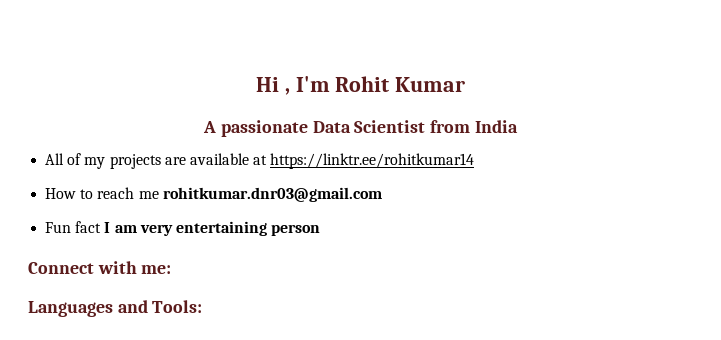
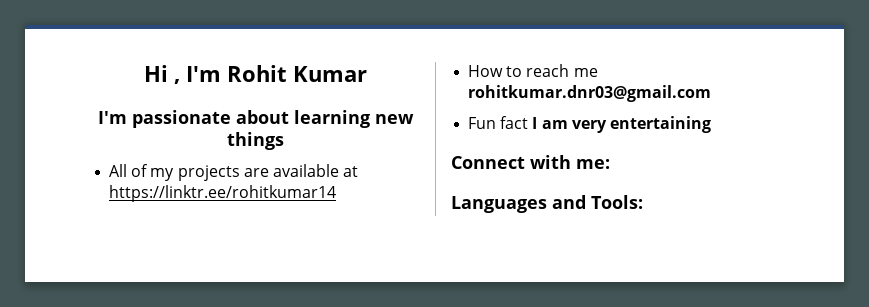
- A passionate Data Scientist from India
+ I'm passionate about learning new things
- Fun fact I am very entertaining person
+ Fun fact I am very entertaining

